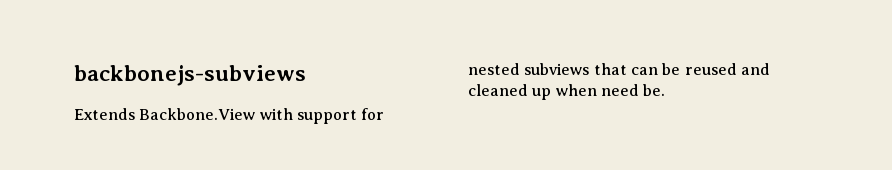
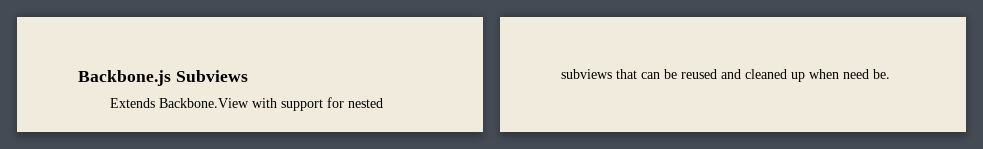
- backbonejs-subviews
+ Backbone.js Subviews

